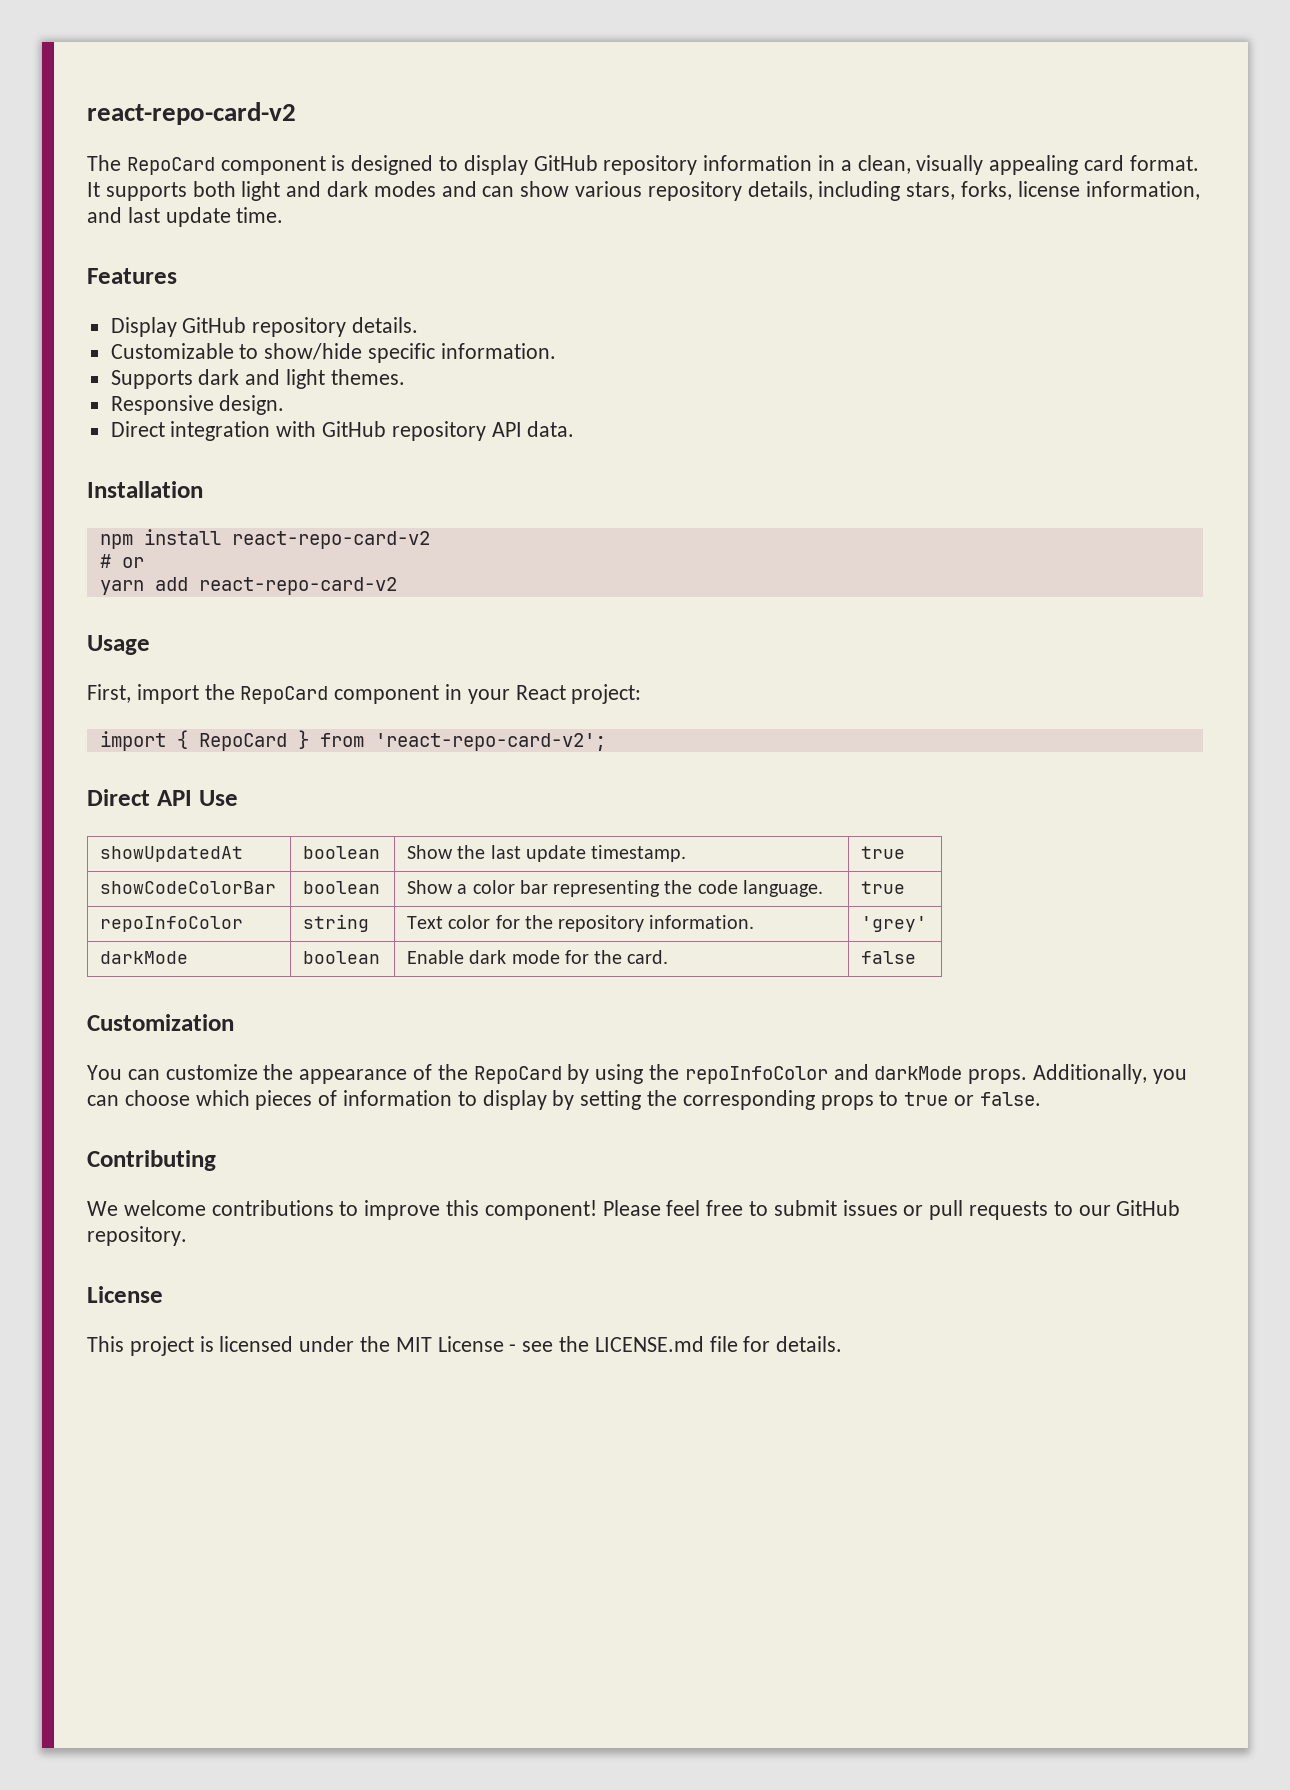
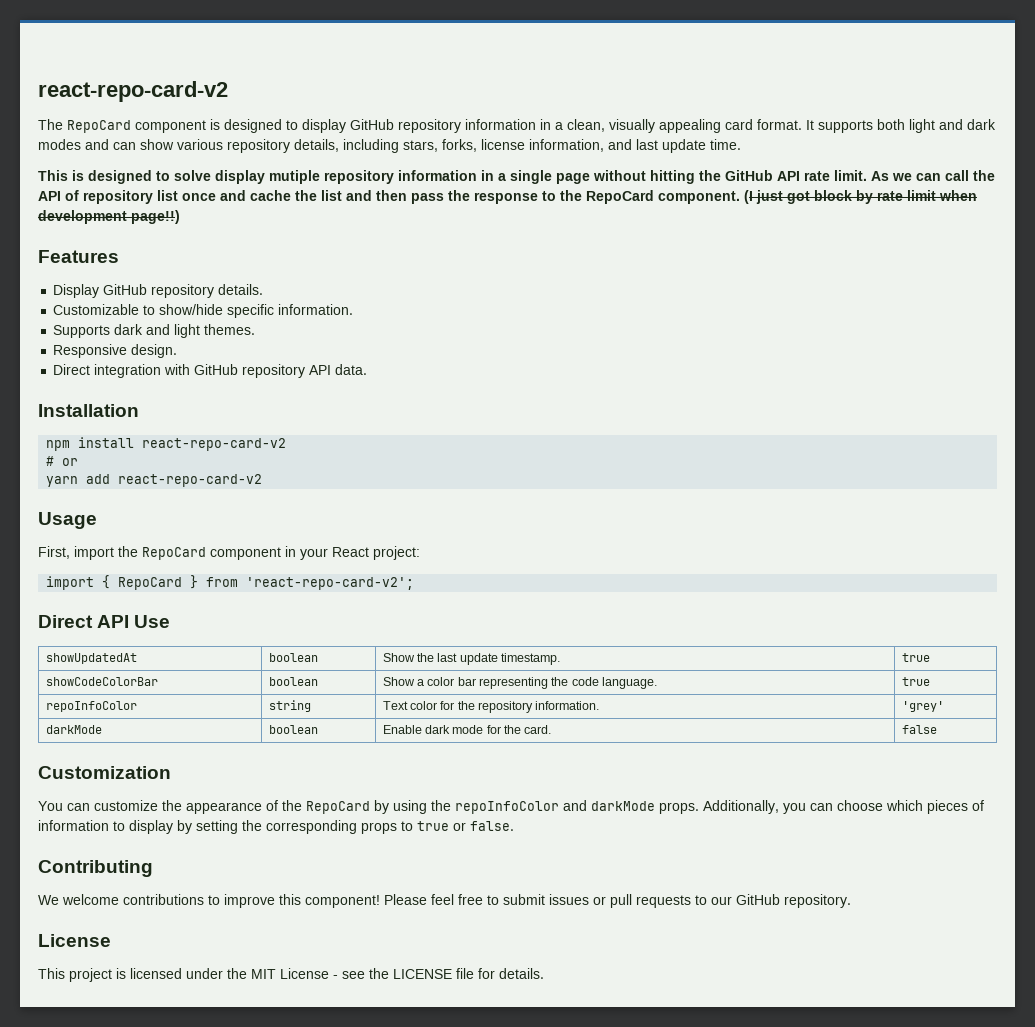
+ This is designed to solve display mutiple repository information in a single page without hitting the GitHub API rate limit. As we can call the API of repository list once and cache the list and then pass the response to the RepoCard component. (I just got block by rate limit when development page!!)
- This project is licensed under the MIT License - see the LICENSE.md file for details.
+ This project is licensed under the MIT License - see the LICENSE file for details.

